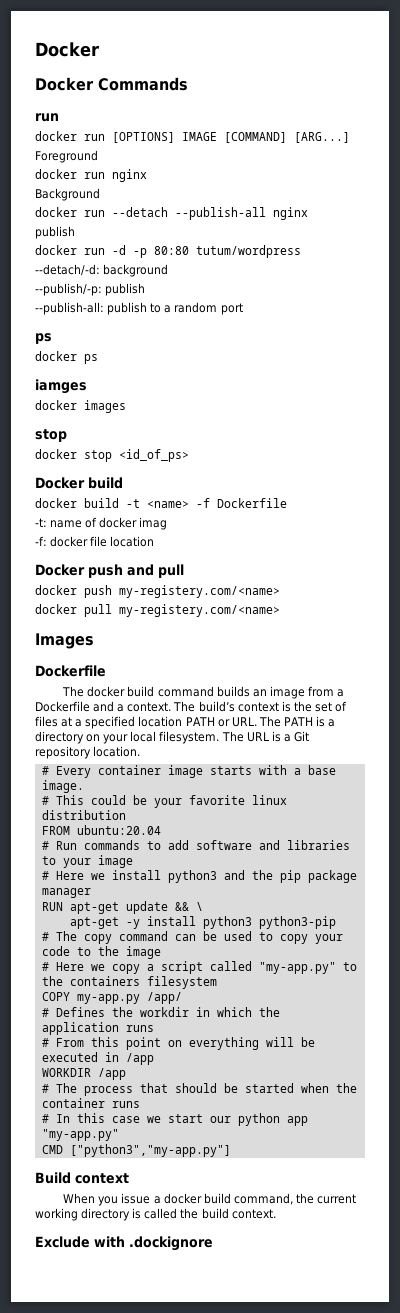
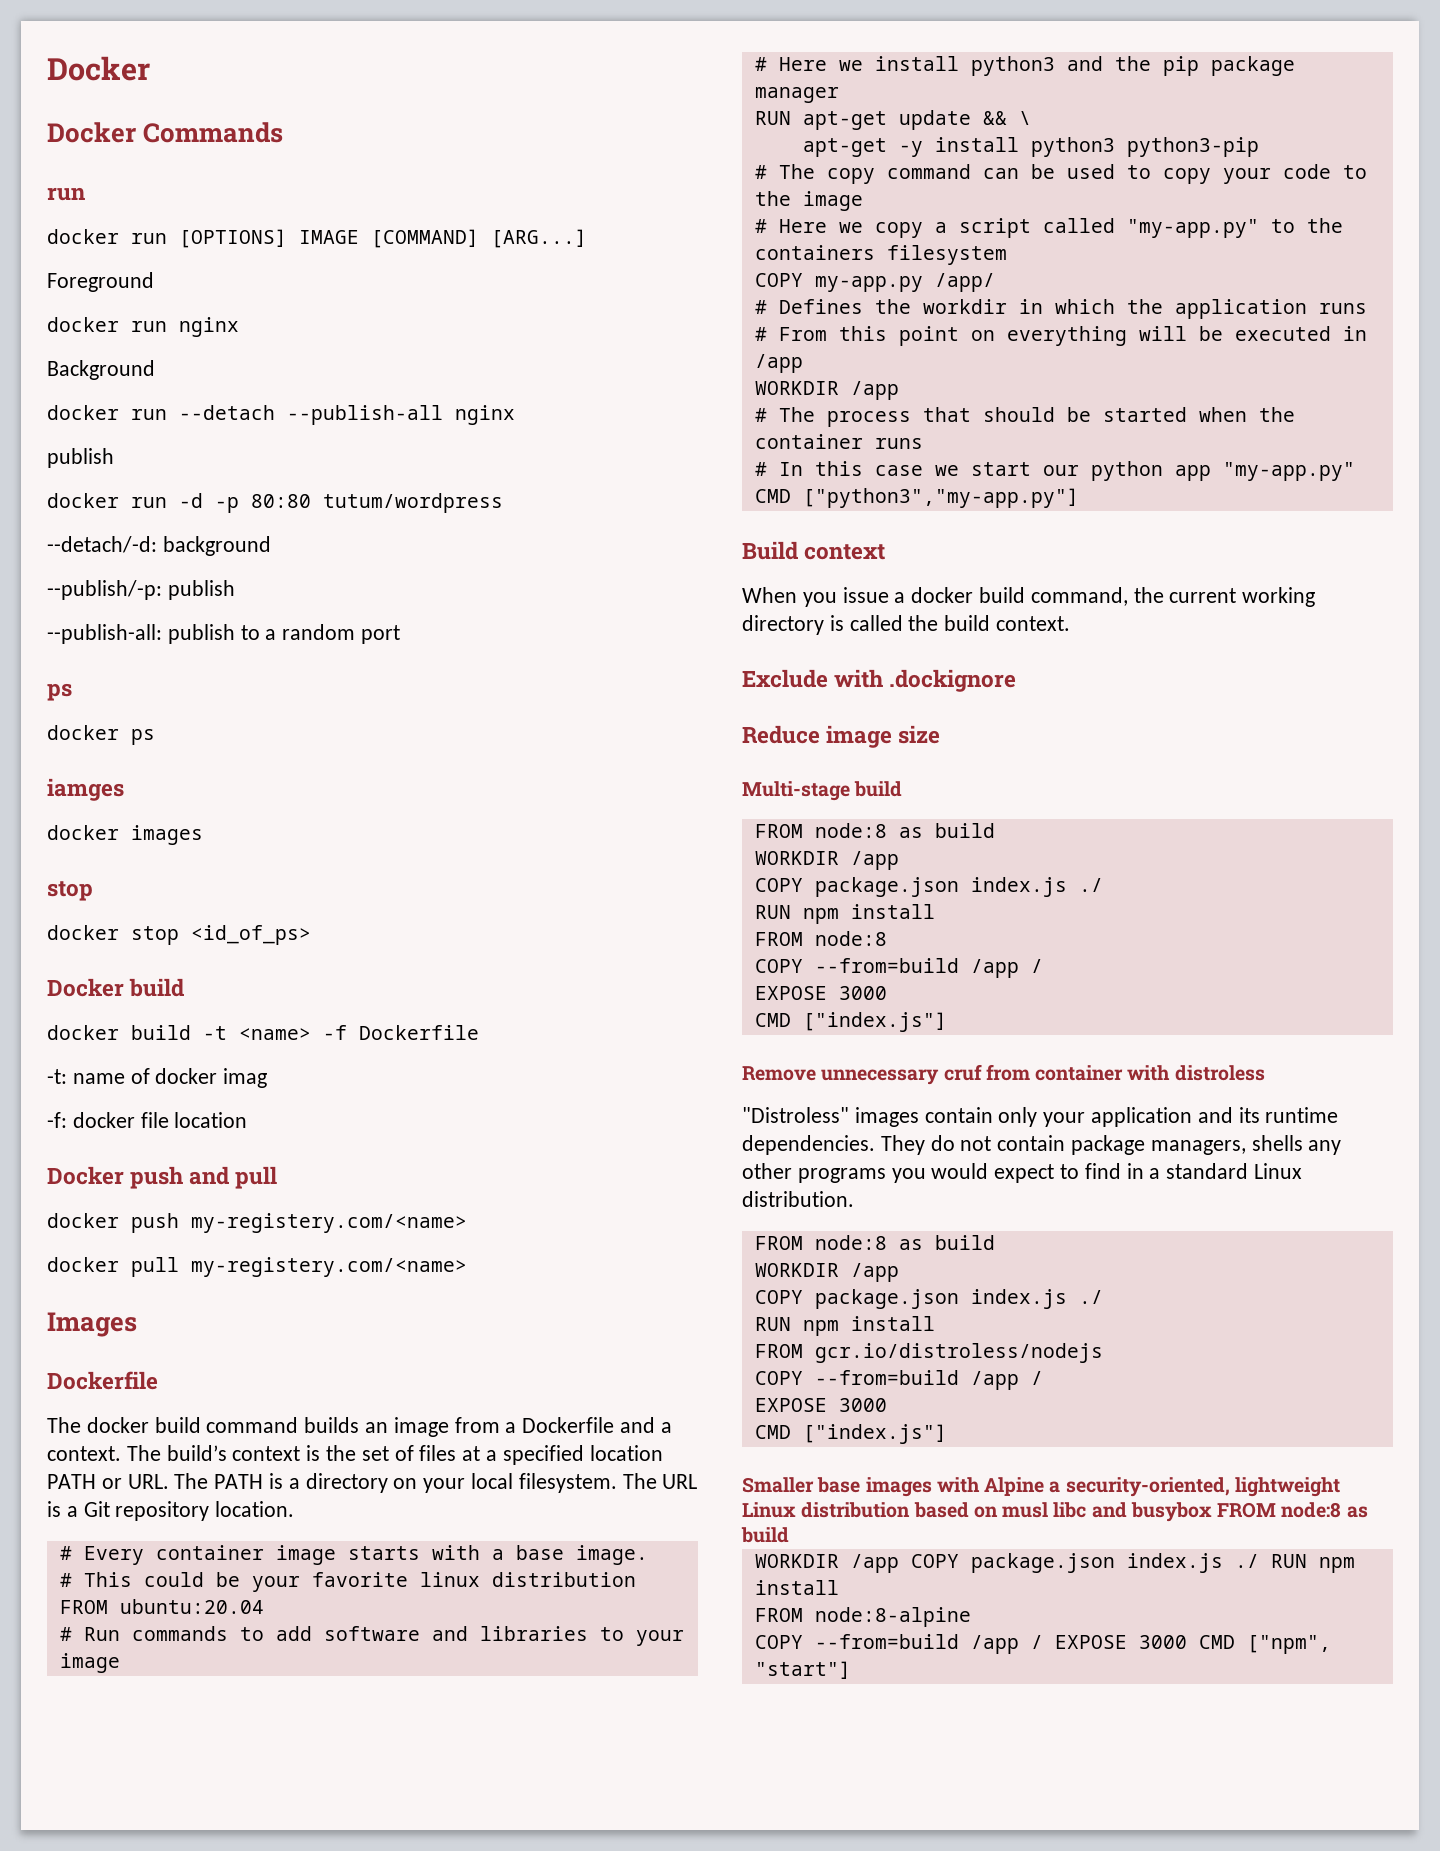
+ Reduce image size
+ Multi-stage build
+ FROM node:8 as build
+ WORKDIR /app
+ COPY package.json index.js ./
+ RUN npm install
+ FROM node:8
+ COPY --from=build /app /
+ EXPOSE 3000
+ CMD ["index.js"]
+ Remove unnecessary cruf from container with distroless
+ "Distroless" images contain only your application and its runtime dependencies. They do not contain package managers, shells any other programs you would expect to find in a standard Linux distribution.
+ FROM node:8 as build
+ WORKDIR /app
+ COPY package.json index.js ./
+ RUN npm install
+ FROM gcr.io/distroless/nodejs
+ COPY --from=build /app /
+ EXPOSE 3000
+ CMD ["index.js"]
+ Smaller base images with Alpine a security-oriented, lightweight Linux distribution based on musl libc and busybox FROM node:8 as build
+ WORKDIR /app COPY package.json index.js ./ RUN npm install
+ FROM node:8-alpine
+ COPY --from=build /app / EXPOSE 3000 CMD ["npm", "start"]

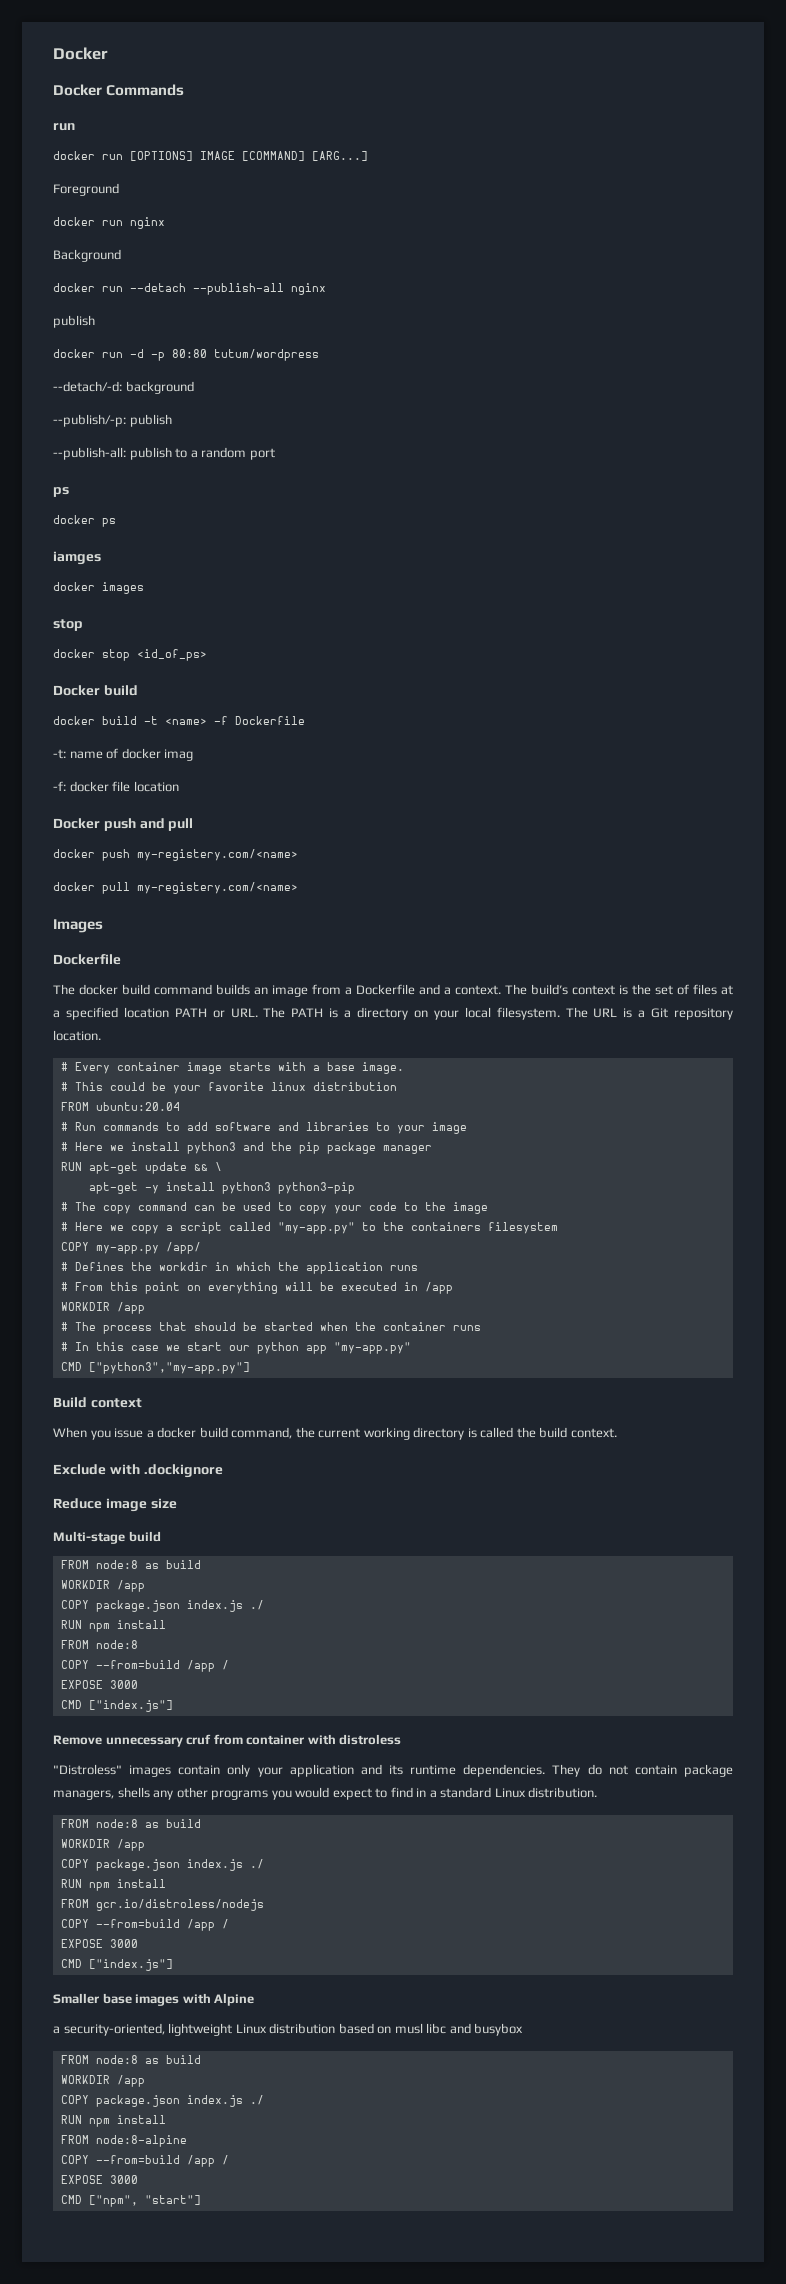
- Smaller base images with Alpine a security-oriented, lightweight Linux distribution based on musl libc and busybox FROM node:8 as build
- WORKDIR /app COPY package.json index.js ./ RUN npm install
+ Smaller base images with Alpine
+ a security-oriented, lightweight Linux distribution based on musl libc and busybox
+ FROM node:8 as build
+ WORKDIR /app
+ COPY package.json index.js ./
+ RUN npm install
  FROM node:8-alpine
- COPY --from=build /app / EXPOSE 3000 CMD ["npm", "start"]
+ COPY --from=build /app /
+ EXPOSE 3000
+ CMD ["npm", "start"]

